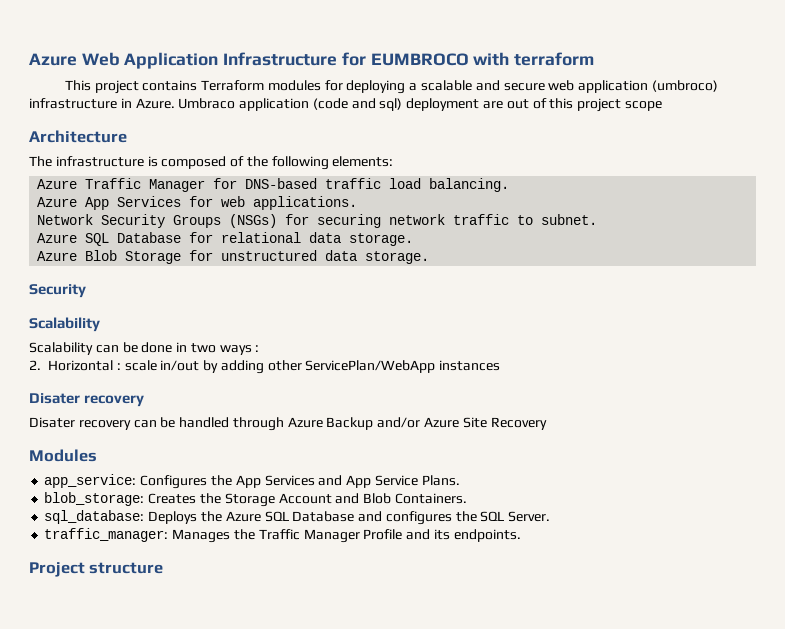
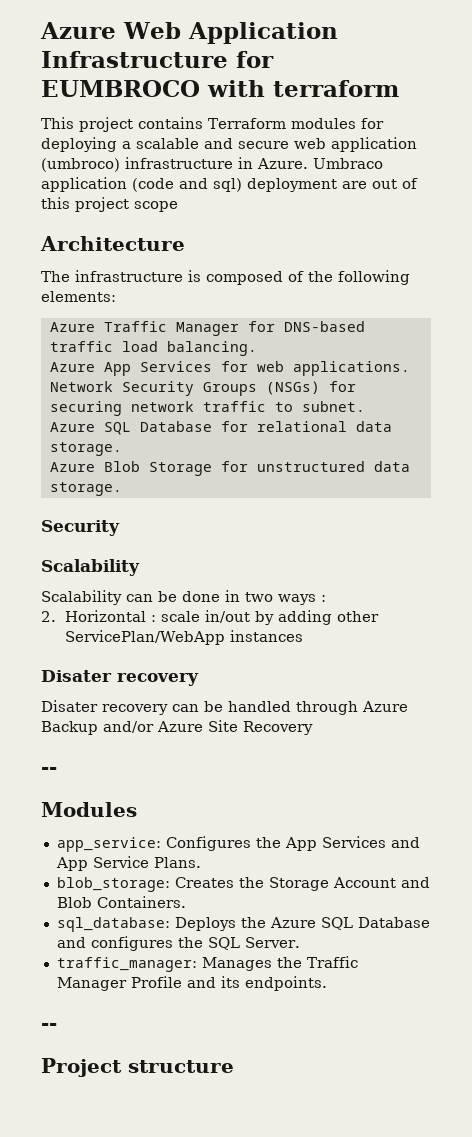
  Disater recovery can be handled through Azure Backup and/or Azure Site Recovery
+ --
  traffic_manager: Manages the Traffic Manager Profile and its endpoints.
+ --

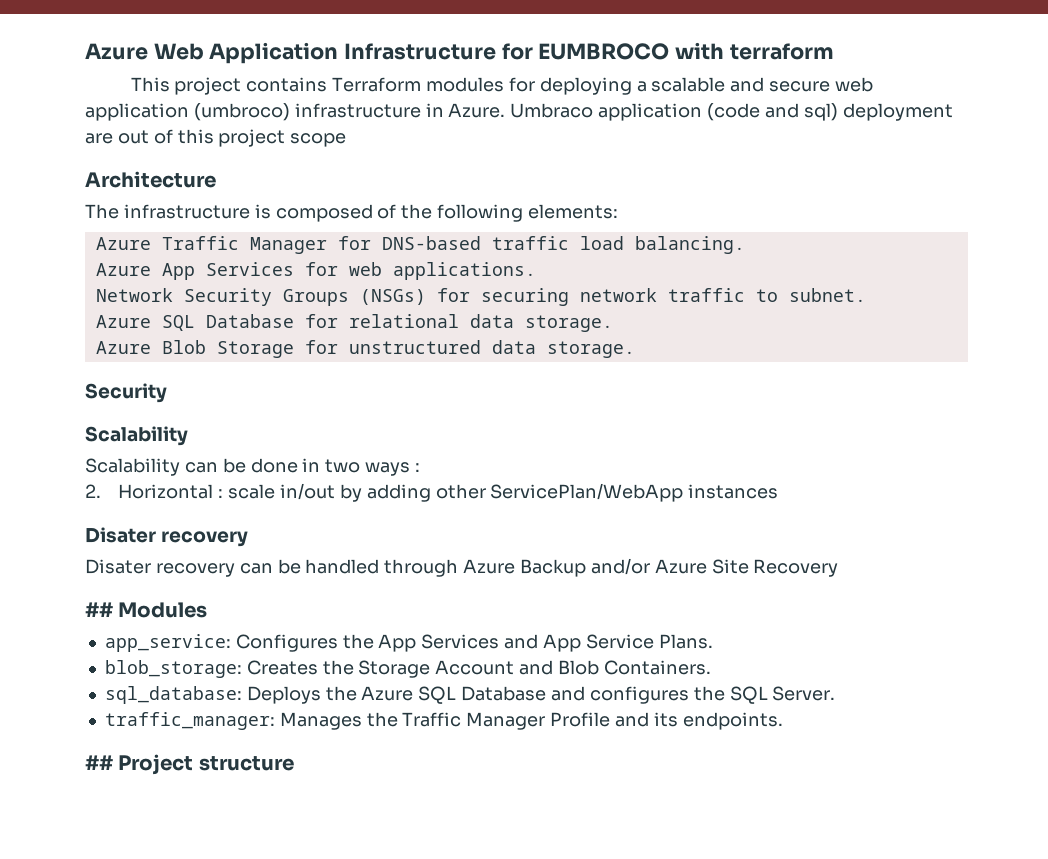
  Disater recovery can be handled through Azure Backup and/or Azure Site Recovery
- --
- Modules
+ ## Modules
  traffic_manager: Manages the Traffic Manager Profile and its endpoints.
- --
- Project structure
+ ## Project structure

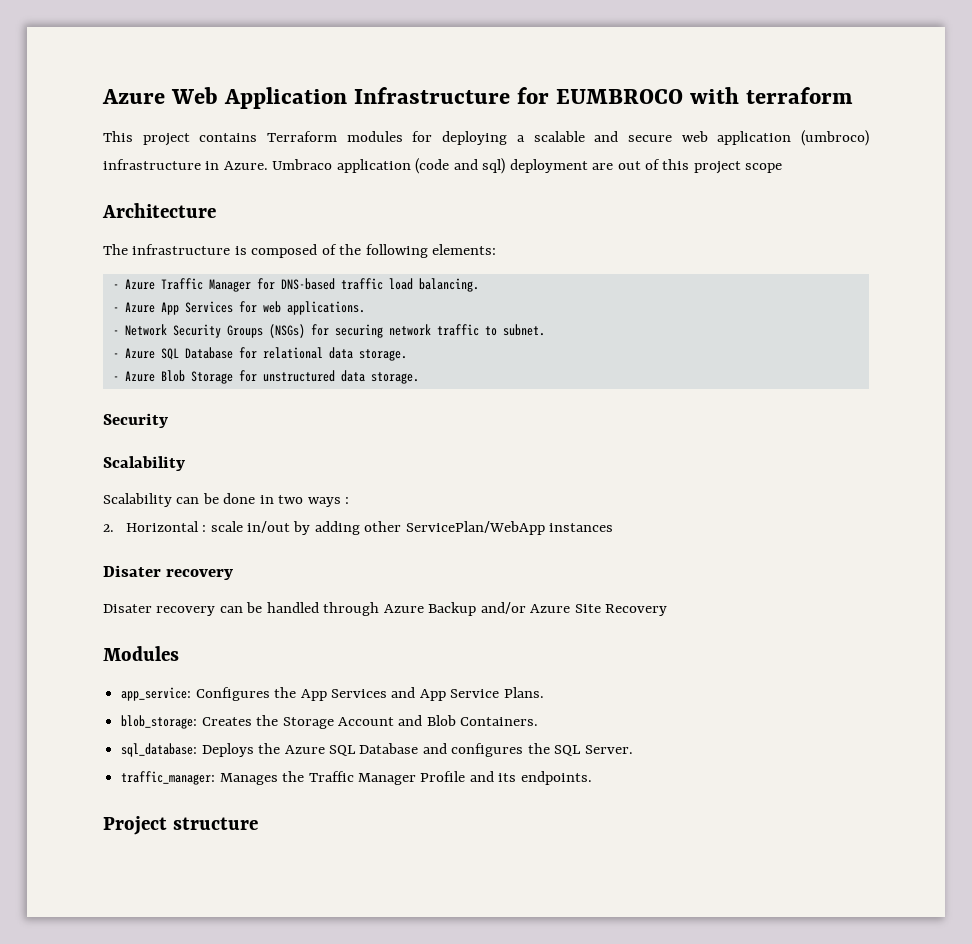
- Azure Traffic Manager for DNS-based traffic load balancing.
+ - Azure Traffic Manager for DNS-based traffic load balancing.
- Azure App Services for web applications.
+ - Azure App Services for web applications.
- Network Security Groups (NSGs) for securing network traffic to subnet.
+ - Network Security Groups (NSGs) for securing network traffic to subnet.
- Azure SQL Database for relational data storage.
+ - Azure SQL Database for relational data storage.
- Azure Blob Storage for unstructured data storage.
+ - Azure Blob Storage for unstructured data storage.
- ## Modules
+ Modules
- ## Project structure
+ Project structure

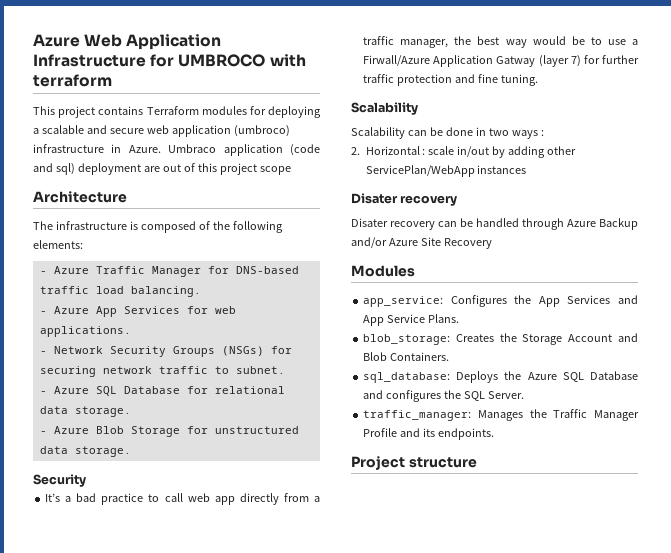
- Azure Web Application Infrastructure for EUMBROCO with terraform
+ Azure Web Application Infrastructure for UMBROCO with terraform
+ It’s a bad practice to call web app directly from a traffic manager, the best way would be to use a Firwall/Azure Application Gatway (layer 7) for further traffic protection and fine tuning.

